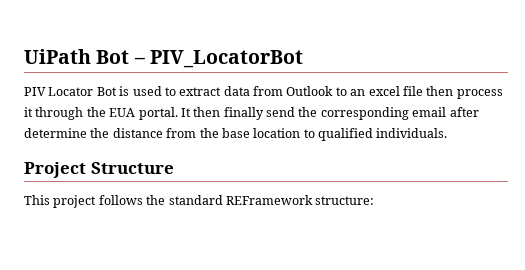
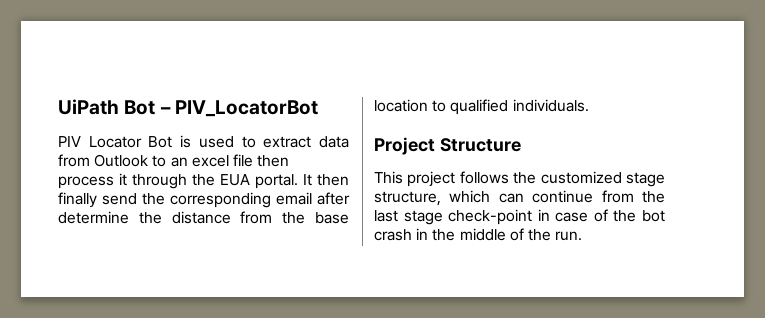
- This project follows the standard REFramework structure:
+ This project follows the customized stage structure, which can continue from the last stage check-point in case of the bot crash in the middle of the run.

